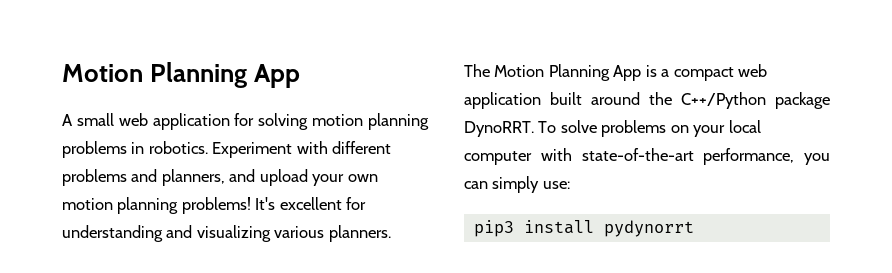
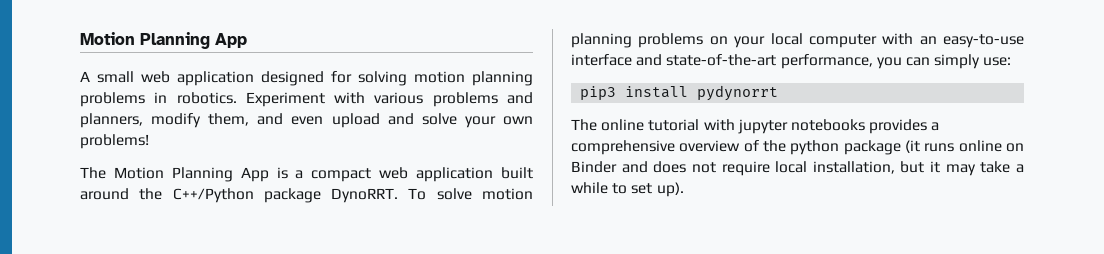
- A small web application for solving motion planning problems in robotics.
+ A small web application designed for solving motion planning problems in robotics.
- Experiment with different problems and planners, and upload your own motion planning problems! It's excellent for understanding and visualizing various planners.
+ Experiment with various problems and planners, modify them, and even upload and solve your own problems!
- To solve problems on your local computer with state-of-the-art performance, you can simply use:
+ To solve motion planning problems on your local computer with an easy-to-use interface and state-of-the-art performance, you can simply use:
+ The online tutorial with jupyter notebooks provides a comprehensive overview of the python package (it runs online on Binder and does not require local installation, but it may take a while to set up).

